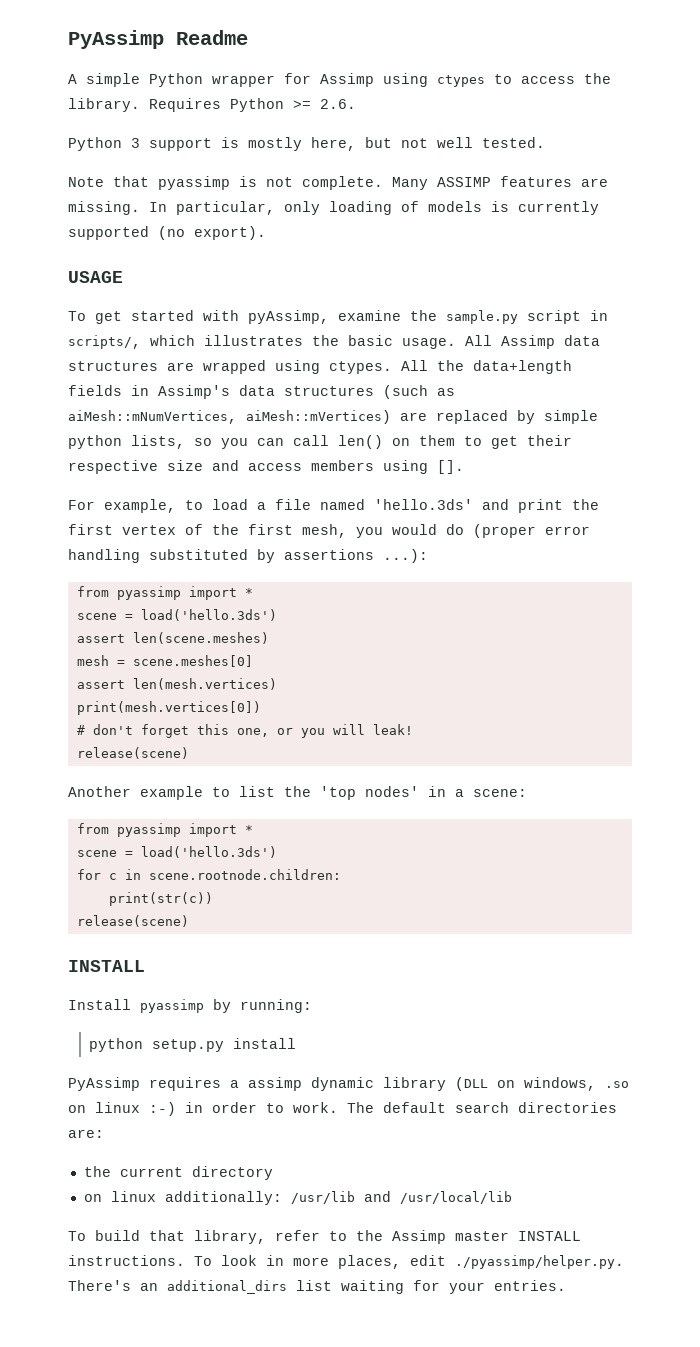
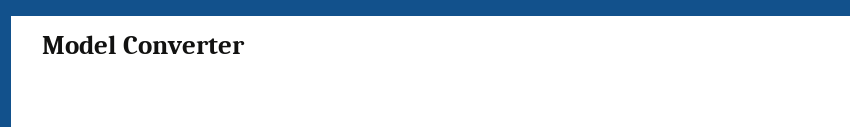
- PyAssimp Readme
- A simple Python wrapper for Assimp using ctypes to access the library. Requires Python >= 2.6.
- Python 3 support is mostly here, but not well tested.
- Note that pyassimp is not complete. Many ASSIMP features are missing. In particular, only loading of models is currently supported (no export).
- USAGE
- To get started with pyAssimp, examine the sample.py script in scripts/, which illustrates the basic usage. All Assimp data structures are wrapped using ctypes. All the data+length fields in Assimp's data structures (such as aiMesh::mNumVertices, aiMesh::mVertices) are replaced by simple python lists, so you can call len() on them to get their respective size and access members using [].
- For example, to load a file named 'hello.3ds' and print the first vertex of the first mesh, you would do (proper error handling substituted by assertions ...):
- from pyassimp import *
- scene = load('hello.3ds')
- assert len(scene.meshes)
- mesh = scene.meshes[0]
- assert len(mesh.vertices)
- print(mesh.vertices[0])
- # don't forget this one, or you will leak!
- release(scene)
- Another example to list the 'top nodes' in a scene:
- from pyassimp import *
- scene = load('hello.3ds')
- for c in scene.rootnode.children:
- print(str(c))
- release(scene)
- INSTALL
- Install pyassimp by running:
- python setup.py install
- PyAssimp requires a assimp dynamic library (DLL on windows, .so on linux :-) in order to work. The default search directories are:
- the current directory
- on linux additionally: /usr/lib and /usr/local/lib
- To build that library, refer to the Assimp master INSTALL instructions. To look in more places, edit ./pyassimp/helper.py. There's an additional_dirs list waiting for your entries.
+ Model Converter

